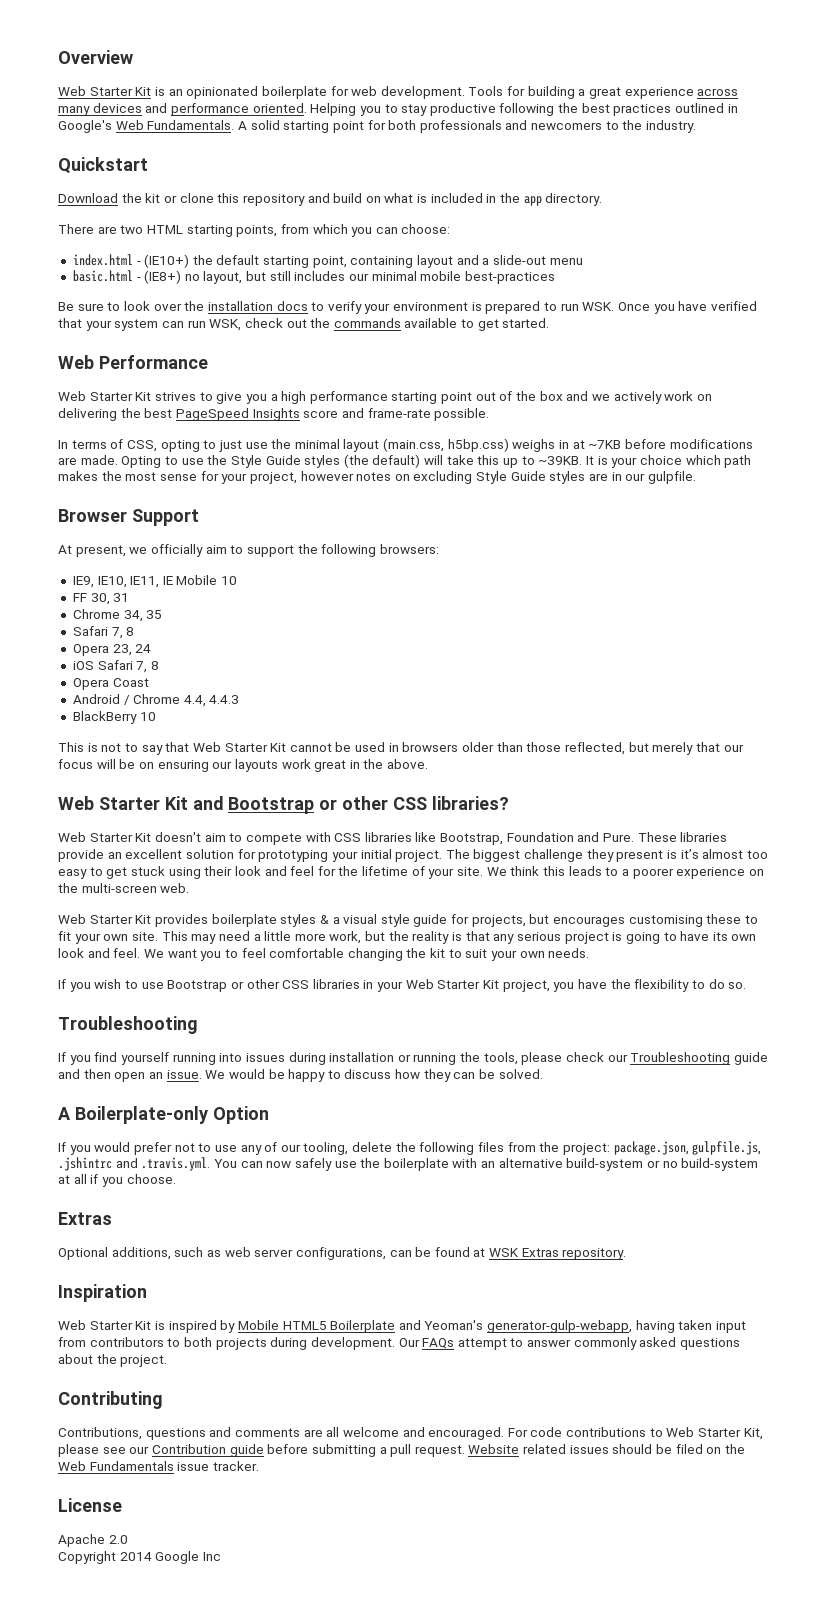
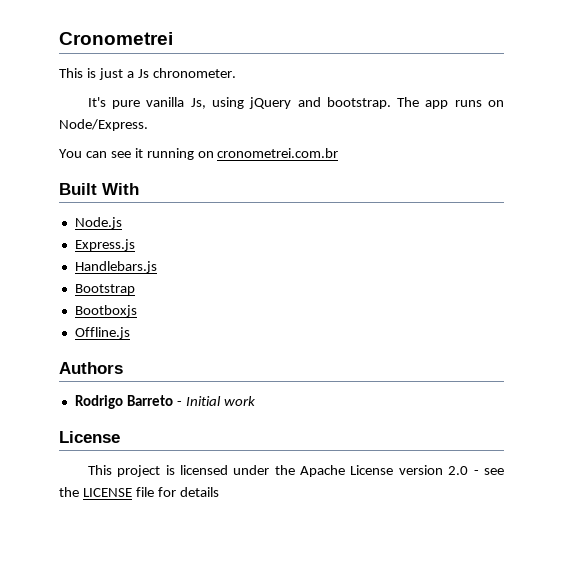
- Overview
- Web Starter Kit is an opinionated boilerplate for web development. Tools for building a great experience across many devices and performance oriented. Helping you to stay productive following the best practices outlined in Google's Web Fundamentals. A solid starting point for both professionals and newcomers to the industry.
- Quickstart
- Download the kit or clone this repository and build on what is included in the app directory.
- There are two HTML starting points, from which you can choose:
- index.html - (IE10+) the default starting point, containing layout and a slide-out menu
- basic.html - (IE8+) no layout, but still includes our minimal mobile best-practices
- Be sure to look over the installation docs to verify your environment is prepared to run WSK. Once you have verified that your system can run WSK, check out the commands available to get started.
- Web Performance
- Web Starter Kit strives to give you a high performance starting point out of the box and we actively work on delivering the best PageSpeed Insights score and frame-rate possible.
- In terms of CSS, opting to just use the minimal layout (main.css, h5bp.css) weighs in at ~7KB before modifications are made. Opting to use the Style Guide styles (the default) will take this up to ~39KB. It is your choice which path makes the most sense for your project, however notes on excluding Style Guide styles are in our gulpfile.
- Browser Support
- At present, we officially aim to support the following browsers:
- IE9, IE10, IE11, IE Mobile 10
- FF 30, 31
- Chrome 34, 35
- Safari 7, 8
- Opera 23, 24
- iOS Safari 7, 8
- Opera Coast
- Android / Chrome 4.4, 4.4.3
- BlackBerry 10
- This is not to say that Web Starter Kit cannot be used in browsers older than those reflected, but merely that our focus will be on ensuring our layouts work great in the above.
- Web Starter Kit and Bootstrap or other CSS libraries?
- Web Starter Kit doesn't aim to compete with CSS libraries like Bootstrap, Foundation and Pure. These libraries provide an excellent solution for prototyping your initial project. The biggest challenge they present is it’s almost too easy to get stuck using their look and feel for the lifetime of your site. We think this leads to a poorer experience on the multi-screen web.
- Web Starter Kit provides boilerplate styles & a visual style guide for projects, but encourages customising these to fit your own site. This may need a little more work, but the reality is that any serious project is going to have its own look and feel. We want you to feel comfortable changing the kit to suit your own needs.
- If you wish to use Bootstrap or other CSS libraries in your Web Starter Kit project, you have the flexibility to do so.
- Troubleshooting
- If you find yourself running into issues during installation or running the tools, please check our Troubleshooting guide and then open an issue. We would be happy to discuss how they can be solved.
- A Boilerplate-only Option
- If you would prefer not to use any of our tooling, delete the following files from the project: package.json, gulpfile.js, .jshintrc and .travis.yml. You can now safely use the boilerplate with an alternative build-system or no build-system at all if you choose.
- Extras
- Optional additions, such as web server configurations, can be found at WSK Extras repository.
- Inspiration
- Web Starter Kit is inspired by Mobile HTML5 Boilerplate and Yeoman's generator-gulp-webapp, having taken input from contributors to both projects during development. Our FAQs attempt to answer commonly asked questions about the project.
- Contributing
- Contributions, questions and comments are all welcome and encouraged. For code contributions to Web Starter Kit, please see our Contribution guide before submitting a pull request. Website related issues should be filed on the Web Fundamentals issue tracker.
+ Cronometrei
+ This is just a Js chronometer.
+ It's pure vanilla Js, using jQuery and bootstrap. The app runs on Node/Express.
+ You can see it running on cronometrei.com.br
+ Built With
+ Node.js
+ Express.js
+ Handlebars.js
+ Bootstrap
+ Bootboxjs
+ Offline.js
+ Authors
+ Rodrigo Barreto - Initial work
  License
- Apache 2.0
- Copyright 2014 Google Inc
+ This project is licensed under the Apache License version 2.0 - see the LICENSE file for details

